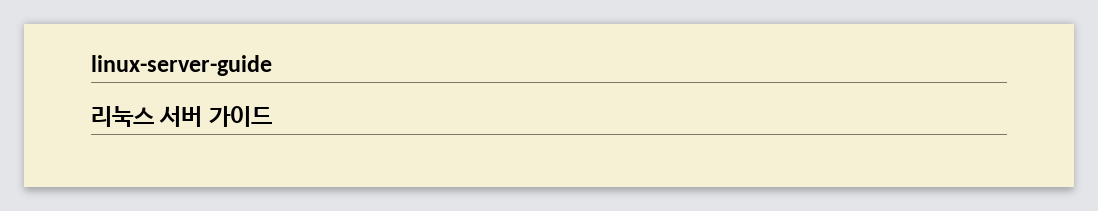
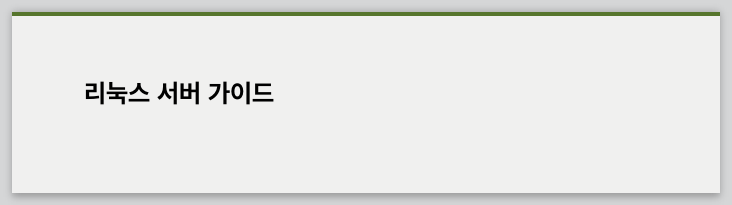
- linux-server-guide

